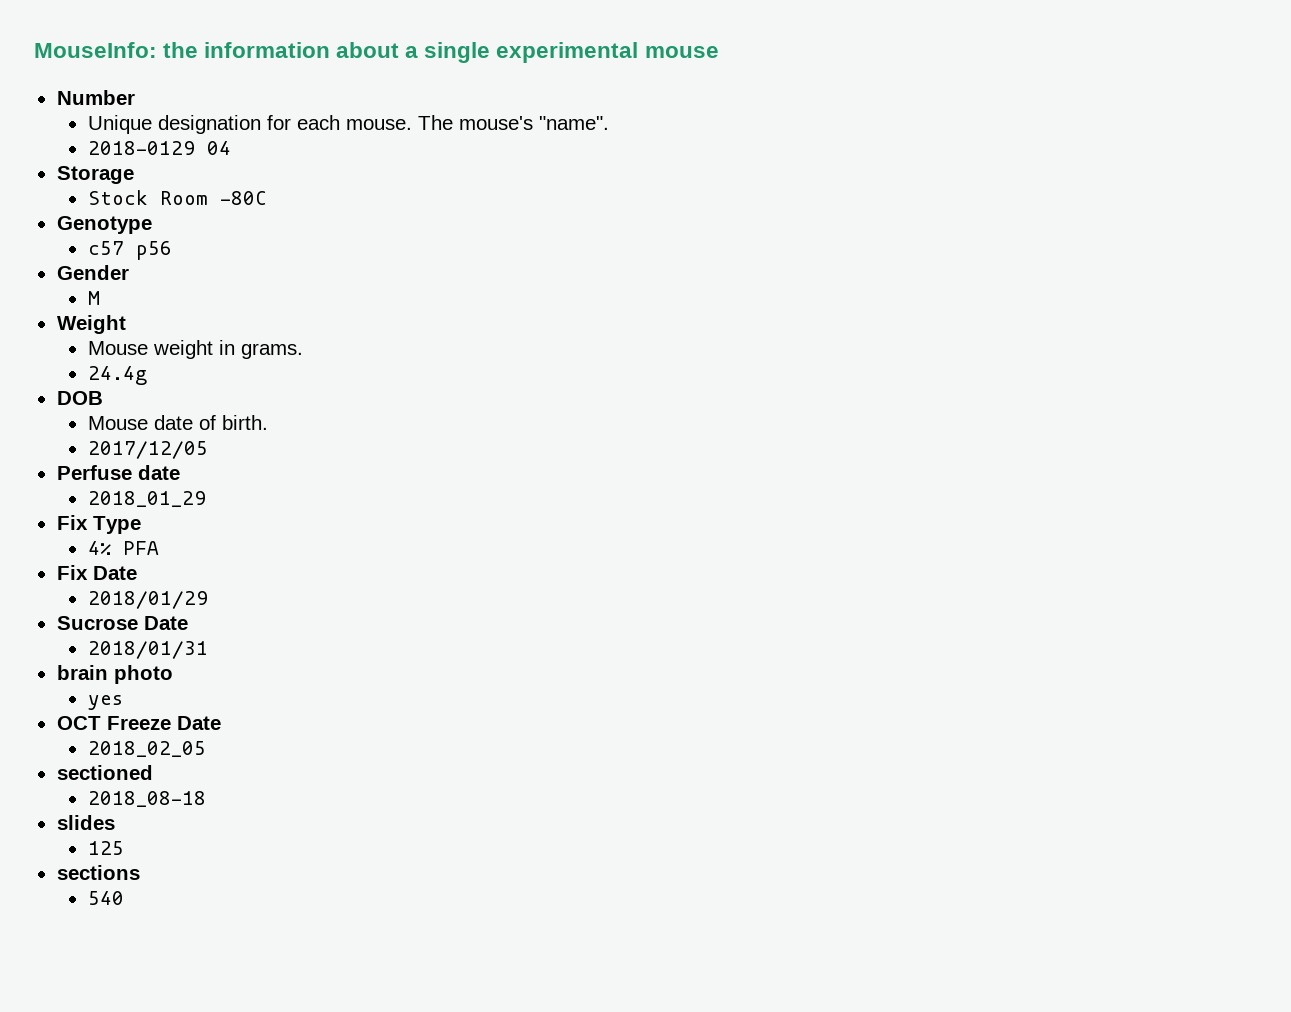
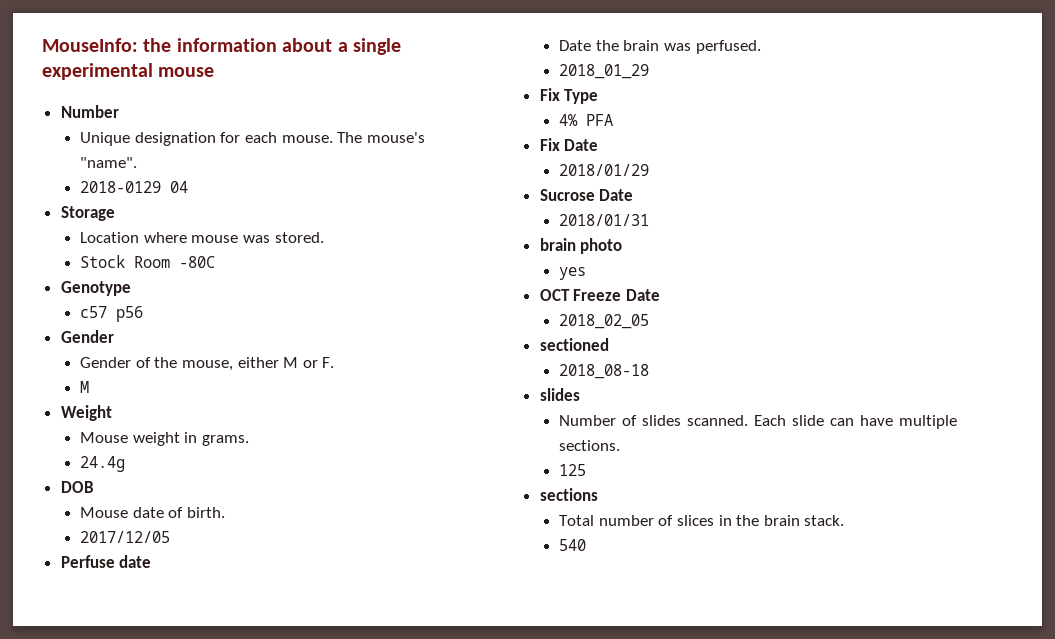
+ Location where mouse was stored.
+ Gender of the mouse, either M or F.
+ Date the brain was perfused.
+ Number of slides scanned. Each slide can have multiple sections.
  125
  sections
+ Total number of slices in the brain stack.

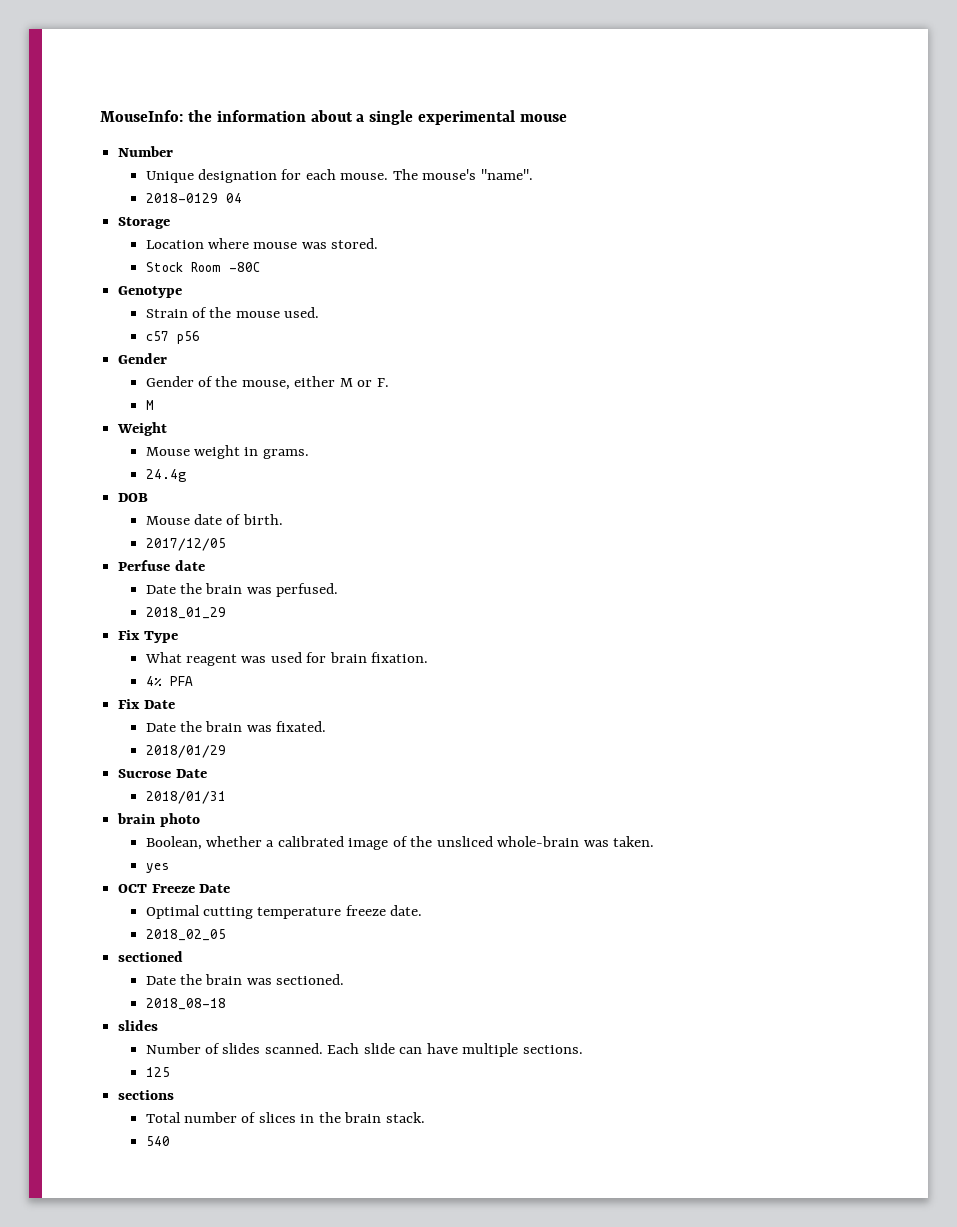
+ Strain of the mouse used.
+ What reagent was used for brain fixation.
+ Date the brain was fixated.
+ Boolean, whether a calibrated image of the unsliced whole-brain was taken.
  yes
  OCT Freeze Date
+ Optimal cutting temperature freeze date.
  2018_02_05
  sectioned
+ Date the brain was sectioned.

